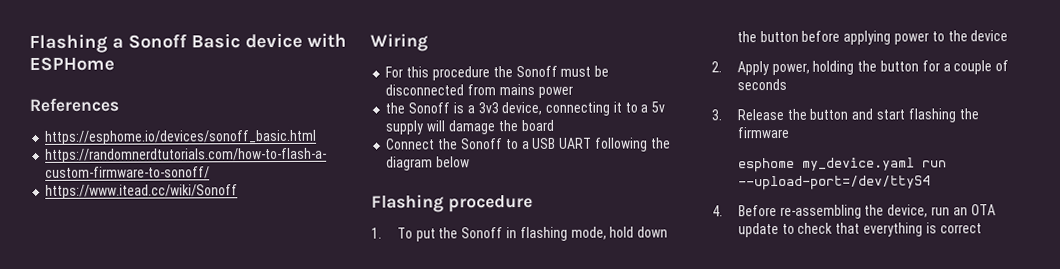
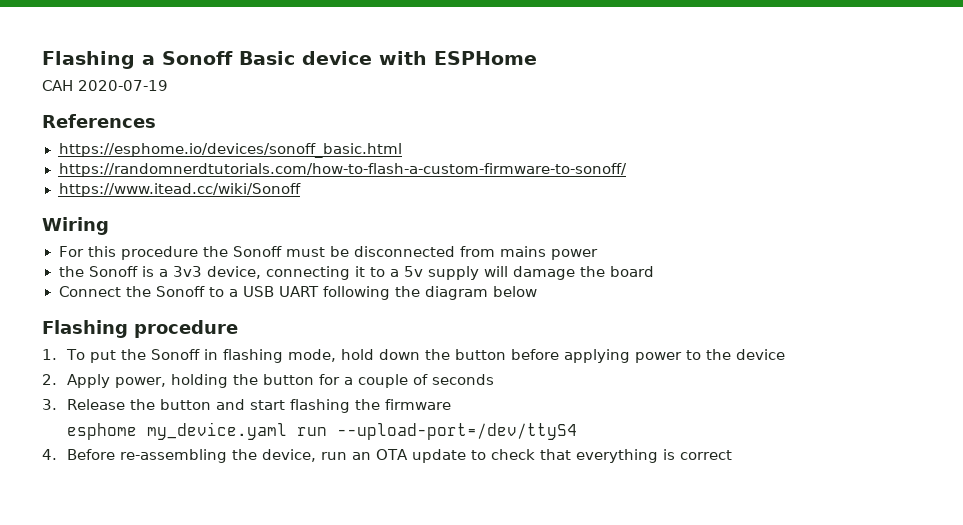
+ CAH 2020-07-19

